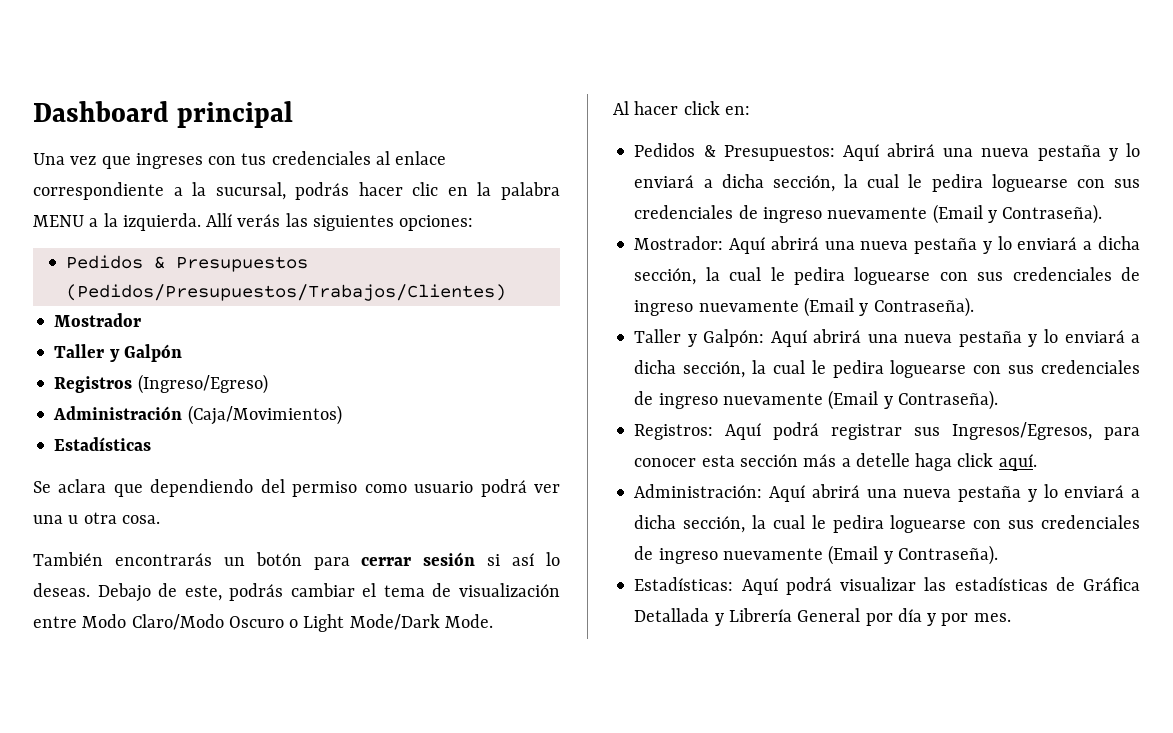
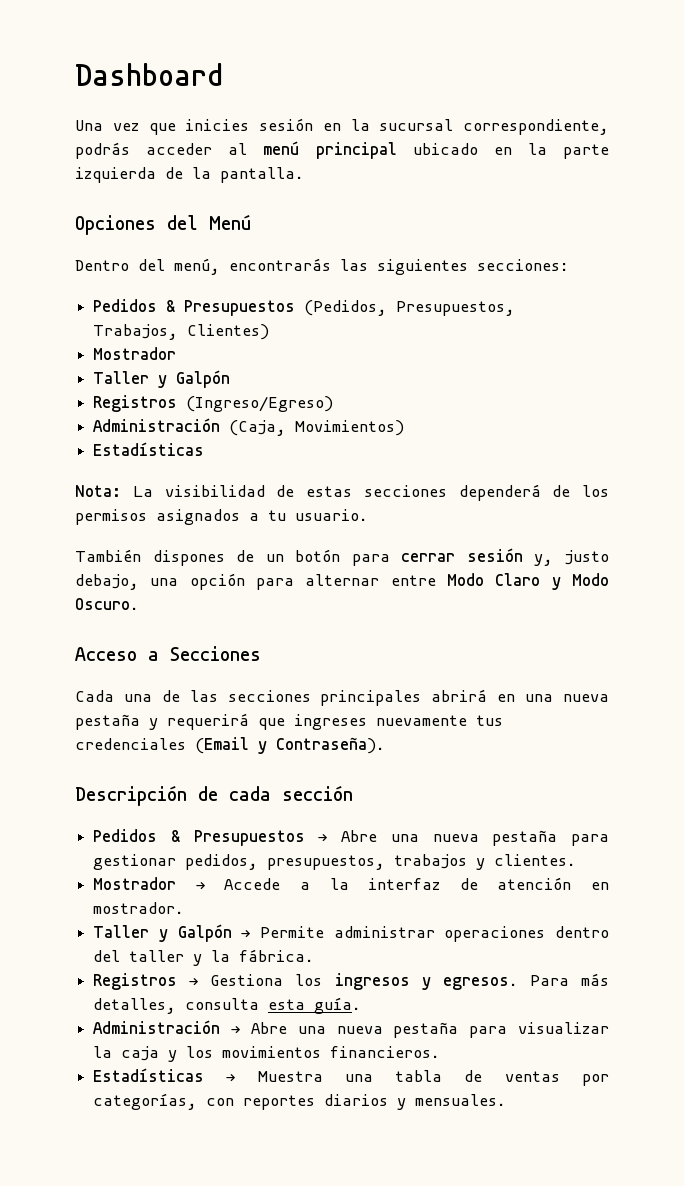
- Dashboard principal
+ Dashboard
- Una vez que ingreses con tus credenciales al enlace correspondiente a la sucursal, podrás hacer clic en la palabra MENU a la izquierda. Allí verás las siguientes opciones:
- Pedidos & Presupuestos (Pedidos/Presupuestos/Trabajos/Clientes)
+ Una vez que inicies sesión en la sucursal correspondiente, podrás acceder al menú principal ubicado en la parte izquierda de la pantalla.
+ Opciones del Menú
+ Dentro del menú, encontrarás las siguientes secciones:
+ Pedidos & Presupuestos (Pedidos, Presupuestos, Trabajos, Clientes)
- Administración (Caja/Movimientos)
+ Administración (Caja, Movimientos)
- Se aclara que dependiendo del permiso como usuario podrá ver una u otra cosa.
+ Nota: La visibilidad de estas secciones dependerá de los permisos asignados a tu usuario.
- También encontrarás un botón para cerrar sesión si así lo deseas. Debajo de este, podrás cambiar el tema de visualización entre Modo Claro/Modo Oscuro o Light Mode/Dark Mode.
- Al hacer click en:
- Pedidos & Presupuestos: Aquí abrirá una nueva pestaña y lo enviará a dicha sección, la cual le pedira loguearse con sus credenciales de ingreso nuevamente (Email y Contraseña).
- Mostrador: Aquí abrirá una nueva pestaña y lo enviará a dicha sección, la cual le pedira loguearse con sus credenciales de ingreso nuevamente (Email y Contraseña).
- Taller y Galpón: Aquí abrirá una nueva pestaña y lo enviará a dicha sección, la cual le pedira loguearse con sus credenciales de ingreso nuevamente (Email y Contraseña).
- Registros: Aquí podrá registrar sus Ingresos/Egresos, para conocer esta sección más a detelle haga click aquí.
- Administración: Aquí abrirá una nueva pestaña y lo enviará a dicha sección, la cual le pedira loguearse con sus credenciales de ingreso nuevamente (Email y Contraseña).
- Estadísticas: Aquí podrá visualizar las estadísticas de Gráfica Detallada y Librería General por día y por mes.
+ También dispones de un botón para cerrar sesión y, justo debajo, una opción para alternar entre Modo Claro y Modo Oscuro.
+ Acceso a Secciones
+ Cada una de las secciones principales abrirá en una nueva pestaña y requerirá que ingreses nuevamente tus credenciales (Email y Contraseña).
+ Descripción de cada sección
+ Pedidos & Presupuestos → Abre una nueva pestaña para gestionar pedidos, presupuestos, trabajos y clientes.
+ Mostrador → Accede a la interfaz de atención en mostrador.
+ Taller y Galpón → Permite administrar operaciones dentro del taller y la fábrica.
+ Registros → Gestiona los ingresos y egresos. Para más detalles, consulta esta guía.
+ Administración → Abre una nueva pestaña para visualizar la caja y los movimientos financieros.
+ Estadísticas → Muestra una tabla de ventas por categorías, con reportes diarios y mensuales.

